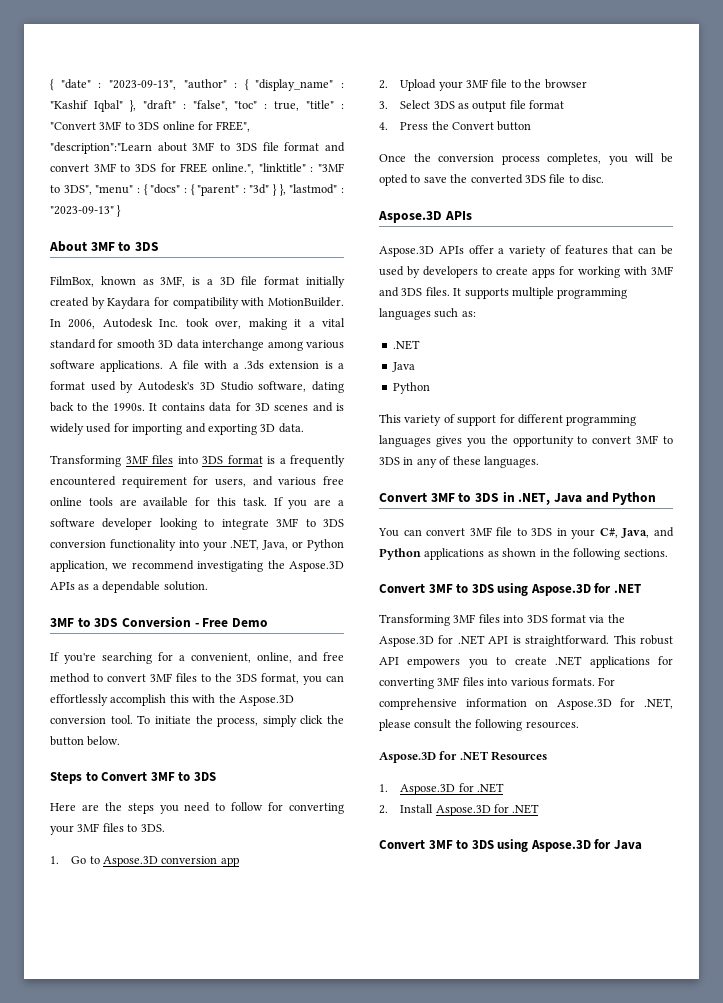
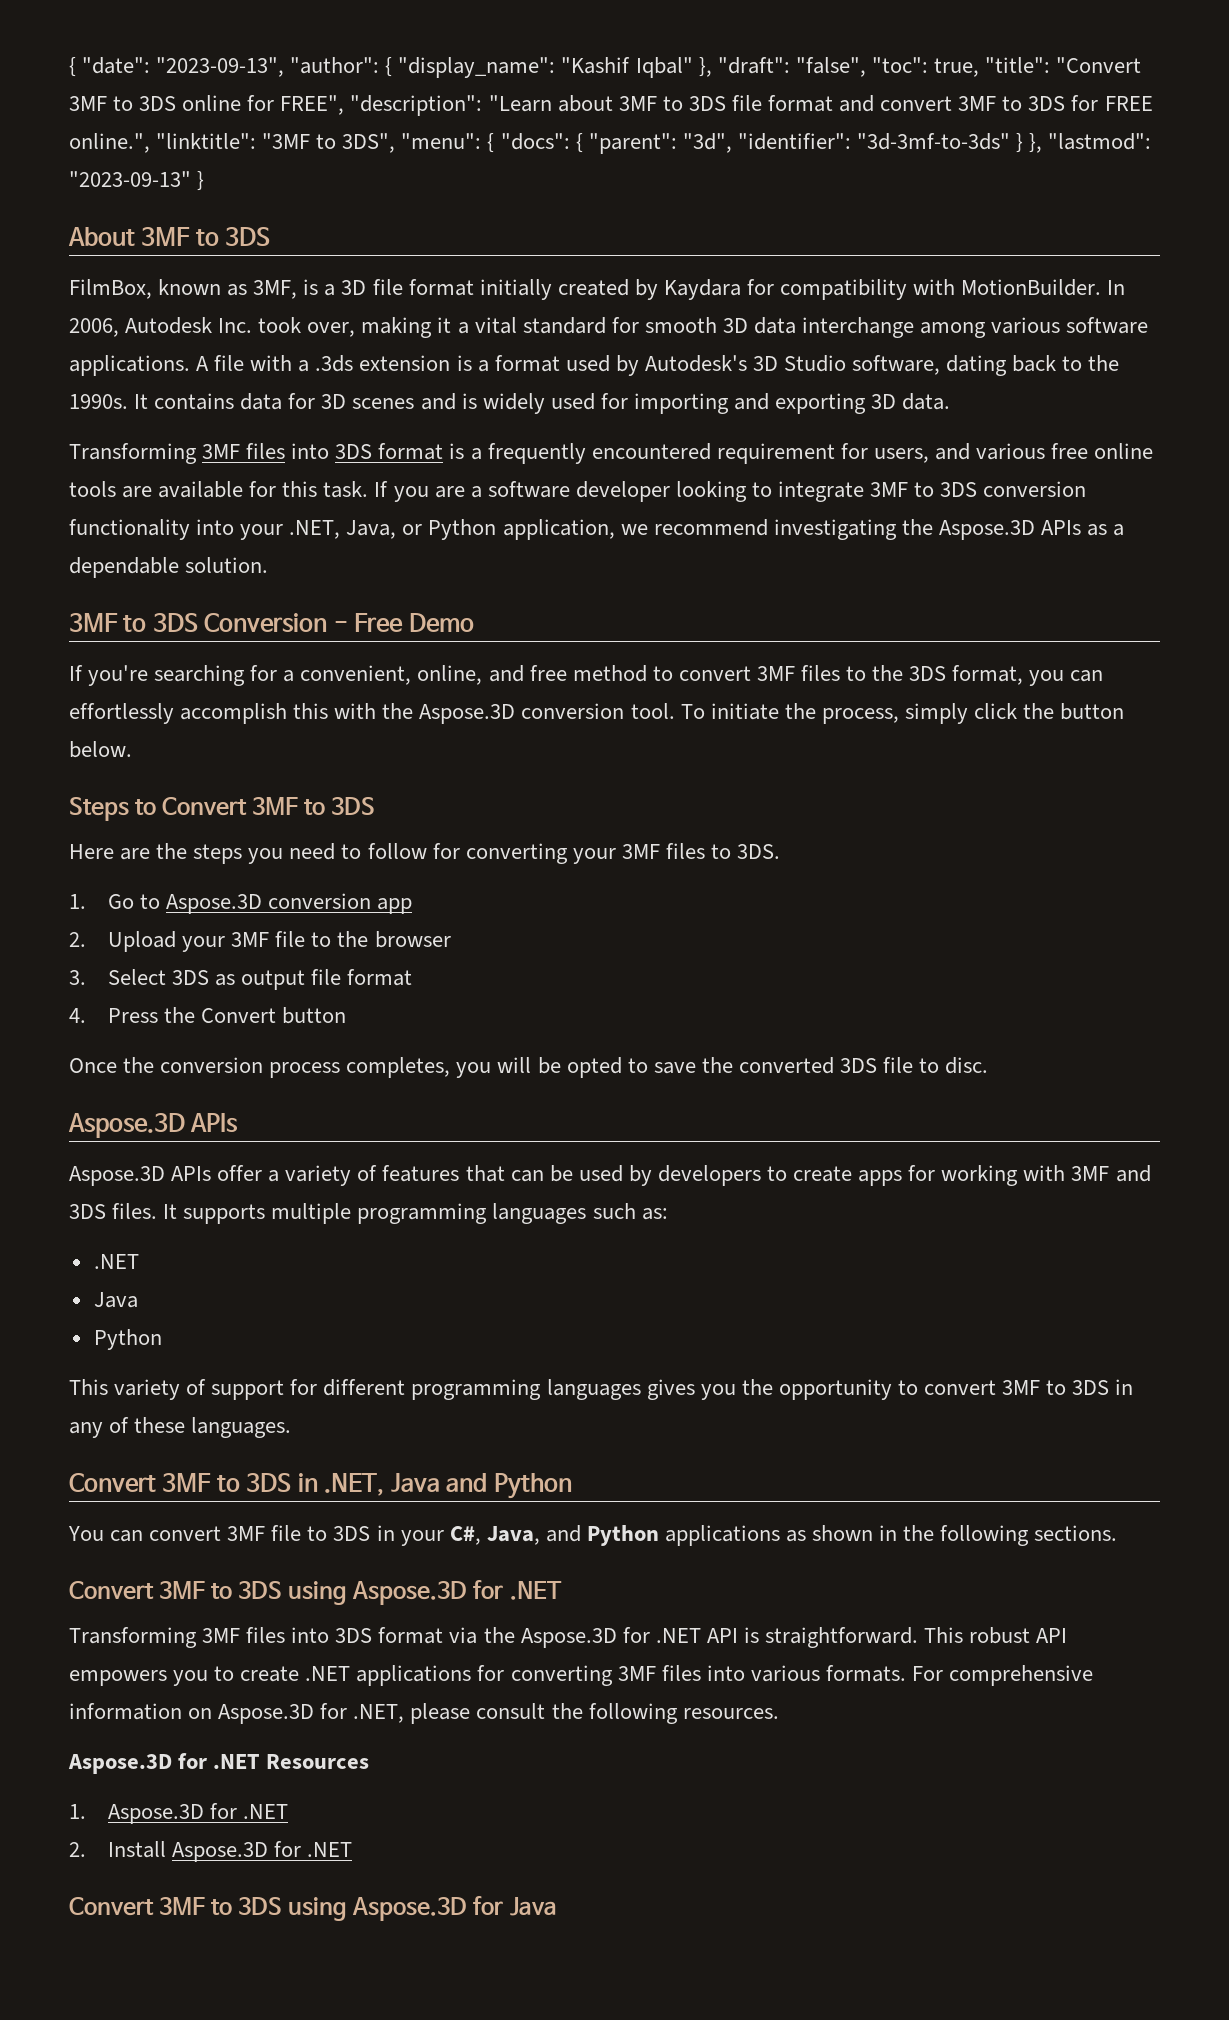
- { "date" : "2023-09-13", "author" : { "display_name" : "Kashif Iqbal" }, "draft" : "false", "toc" : true, "title" : "Convert 3MF to 3DS online for FREE", "description":"Learn about 3MF to 3DS file format and convert 3MF to 3DS for FREE online.", "linktitle" : "3MF to 3DS", "menu" : { "docs" : { "parent" : "3d" } }, "lastmod" : "2023-09-13" }
+ { "date": "2023-09-13", "author": { "display_name": "Kashif Iqbal" }, "draft": "false", "toc": true, "title": "Convert 3MF to 3DS online for FREE", "description": "Learn about 3MF to 3DS file format and convert 3MF to 3DS for FREE online.", "linktitle": "3MF to 3DS", "menu": { "docs": { "parent": "3d", "identifier": "3d-3mf-to-3ds" } }, "lastmod": "2023-09-13" }

